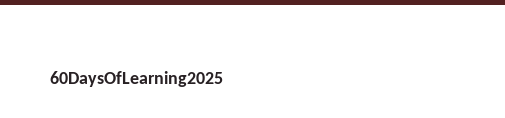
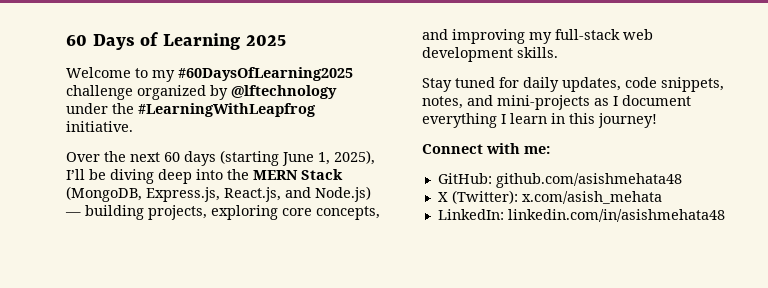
- 60DaysOfLearning2025
+ 60 Days of Learning 2025
+ Welcome to my #60DaysOfLearning2025 challenge organized by @lftechnology under the #LearningWithLeapfrog initiative.
+ Over the next 60 days (starting June 1, 2025), I’ll be diving deep into the MERN Stack (MongoDB, Express.js, React.js, and Node.js) — building projects, exploring core concepts, and improving my full-stack web development skills.
+ Stay tuned for daily updates, code snippets, notes, and mini-projects as I document everything I learn in this journey!
+ Connect with me:
+ GitHub: github.com/asishmehata48
+ X (Twitter): x.com/asish_mehata
+ LinkedIn: linkedin.com/in/asishmehata48

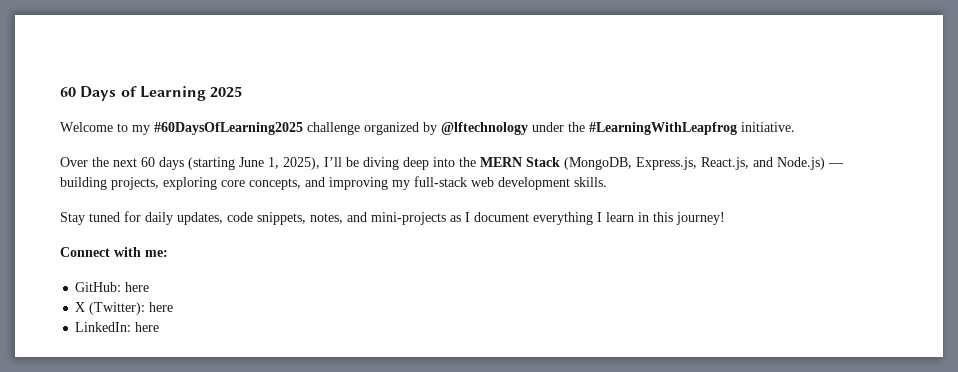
- GitHub: github.com/asishmehata48
+ GitHub: here
- X (Twitter): x.com/asish_mehata
+ X (Twitter): here
- LinkedIn: linkedin.com/in/asishmehata48
+ LinkedIn: here

